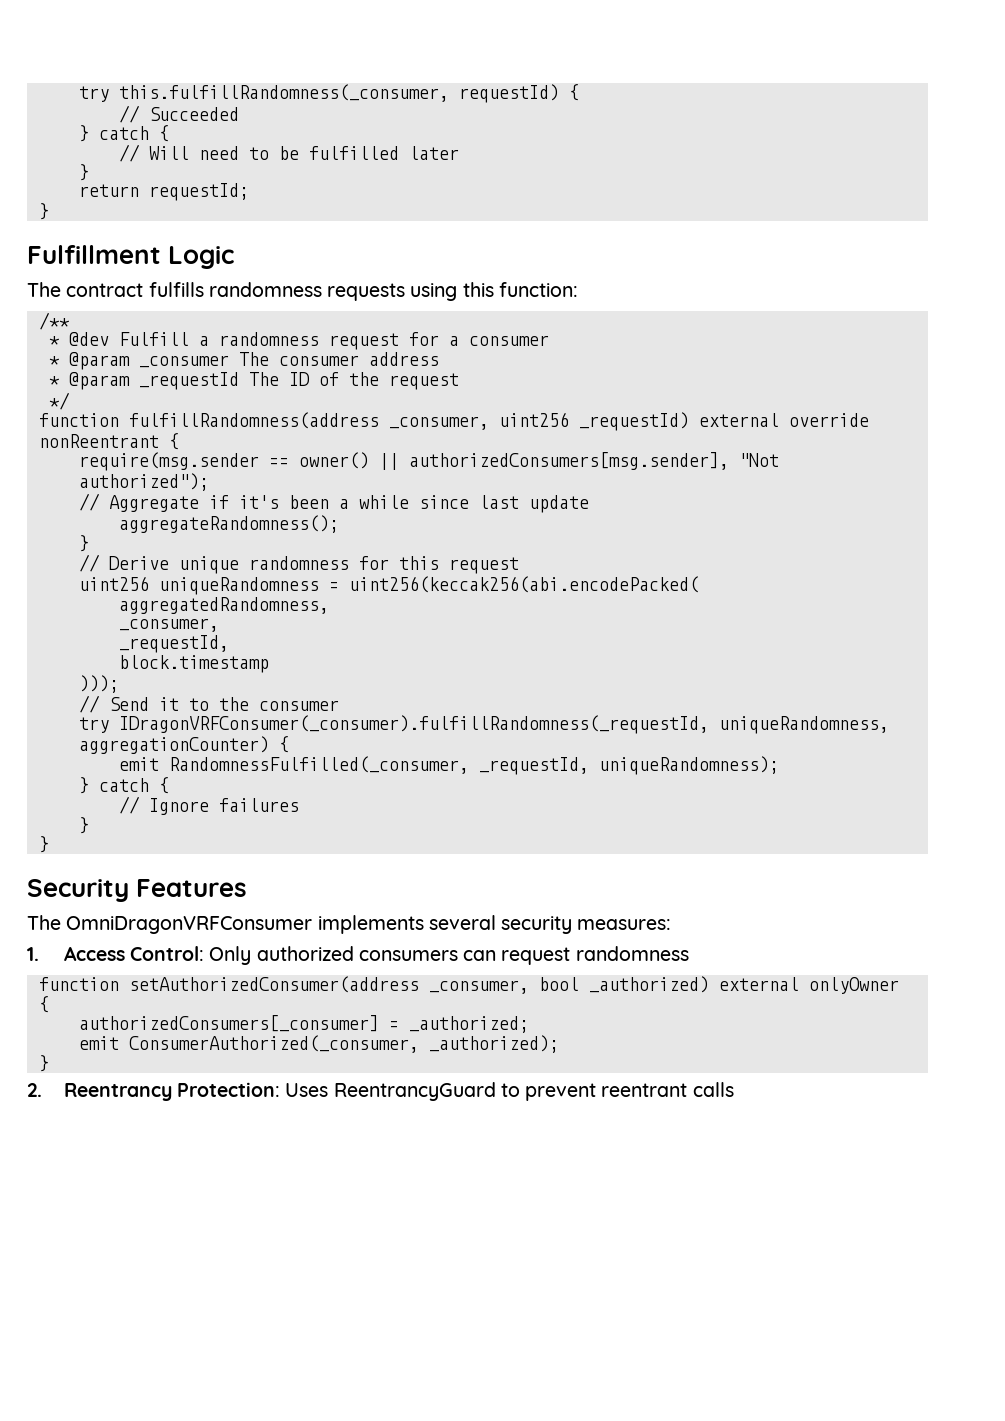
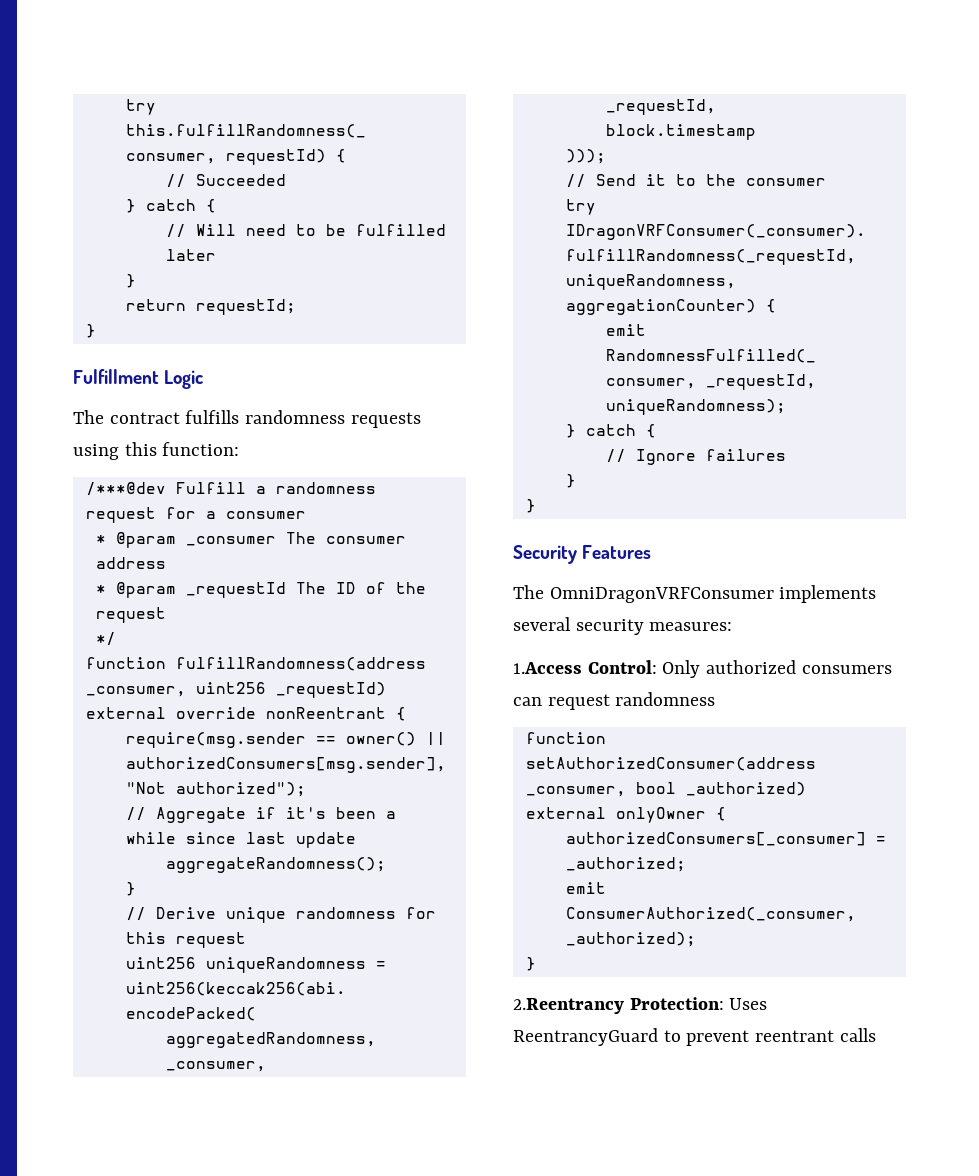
- /**
- * @dev Fulfill a randomness request for a consumer
+ /***@dev Fulfill a randomness request for a consumer
- 1. Access Control: Only authorized consumers can request randomness
+ 1.Access Control: Only authorized consumers can request randomness
- 2. Reentrancy Protection: Uses ReentrancyGuard to prevent reentrant calls
+ 2.Reentrancy Protection: Uses ReentrancyGuard to prevent reentrant calls

